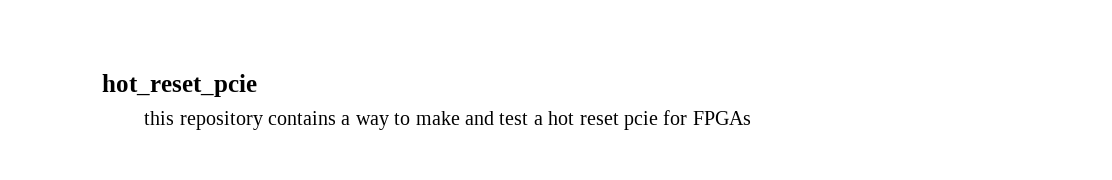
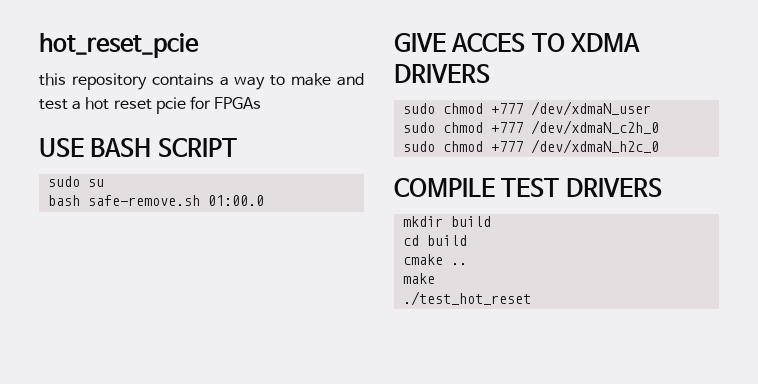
+ USE BASH SCRIPT
+ sudo su
+ bash safe-remove.sh 01:00.0
+ GIVE ACCES TO XDMA DRIVERS
+ sudo chmod +777 /dev/xdmaN_user
+ sudo chmod +777 /dev/xdmaN_c2h_0
+ sudo chmod +777 /dev/xdmaN_h2c_0
+ COMPILE TEST DRIVERS
+ mkdir build
+ cd build
+ cmake ..
+ make
+ ./test_hot_reset

